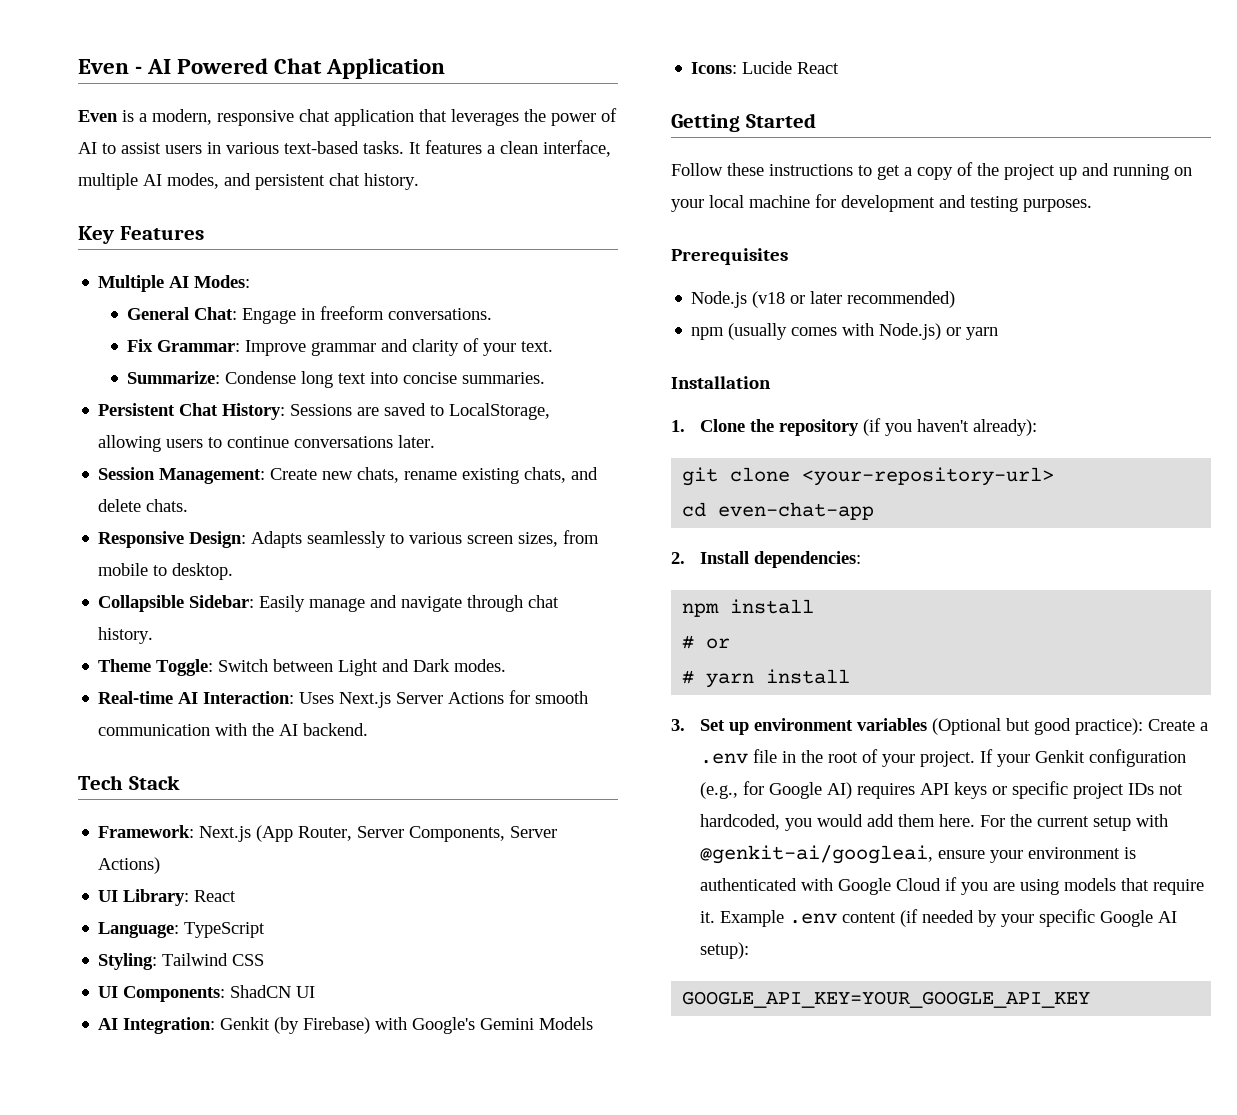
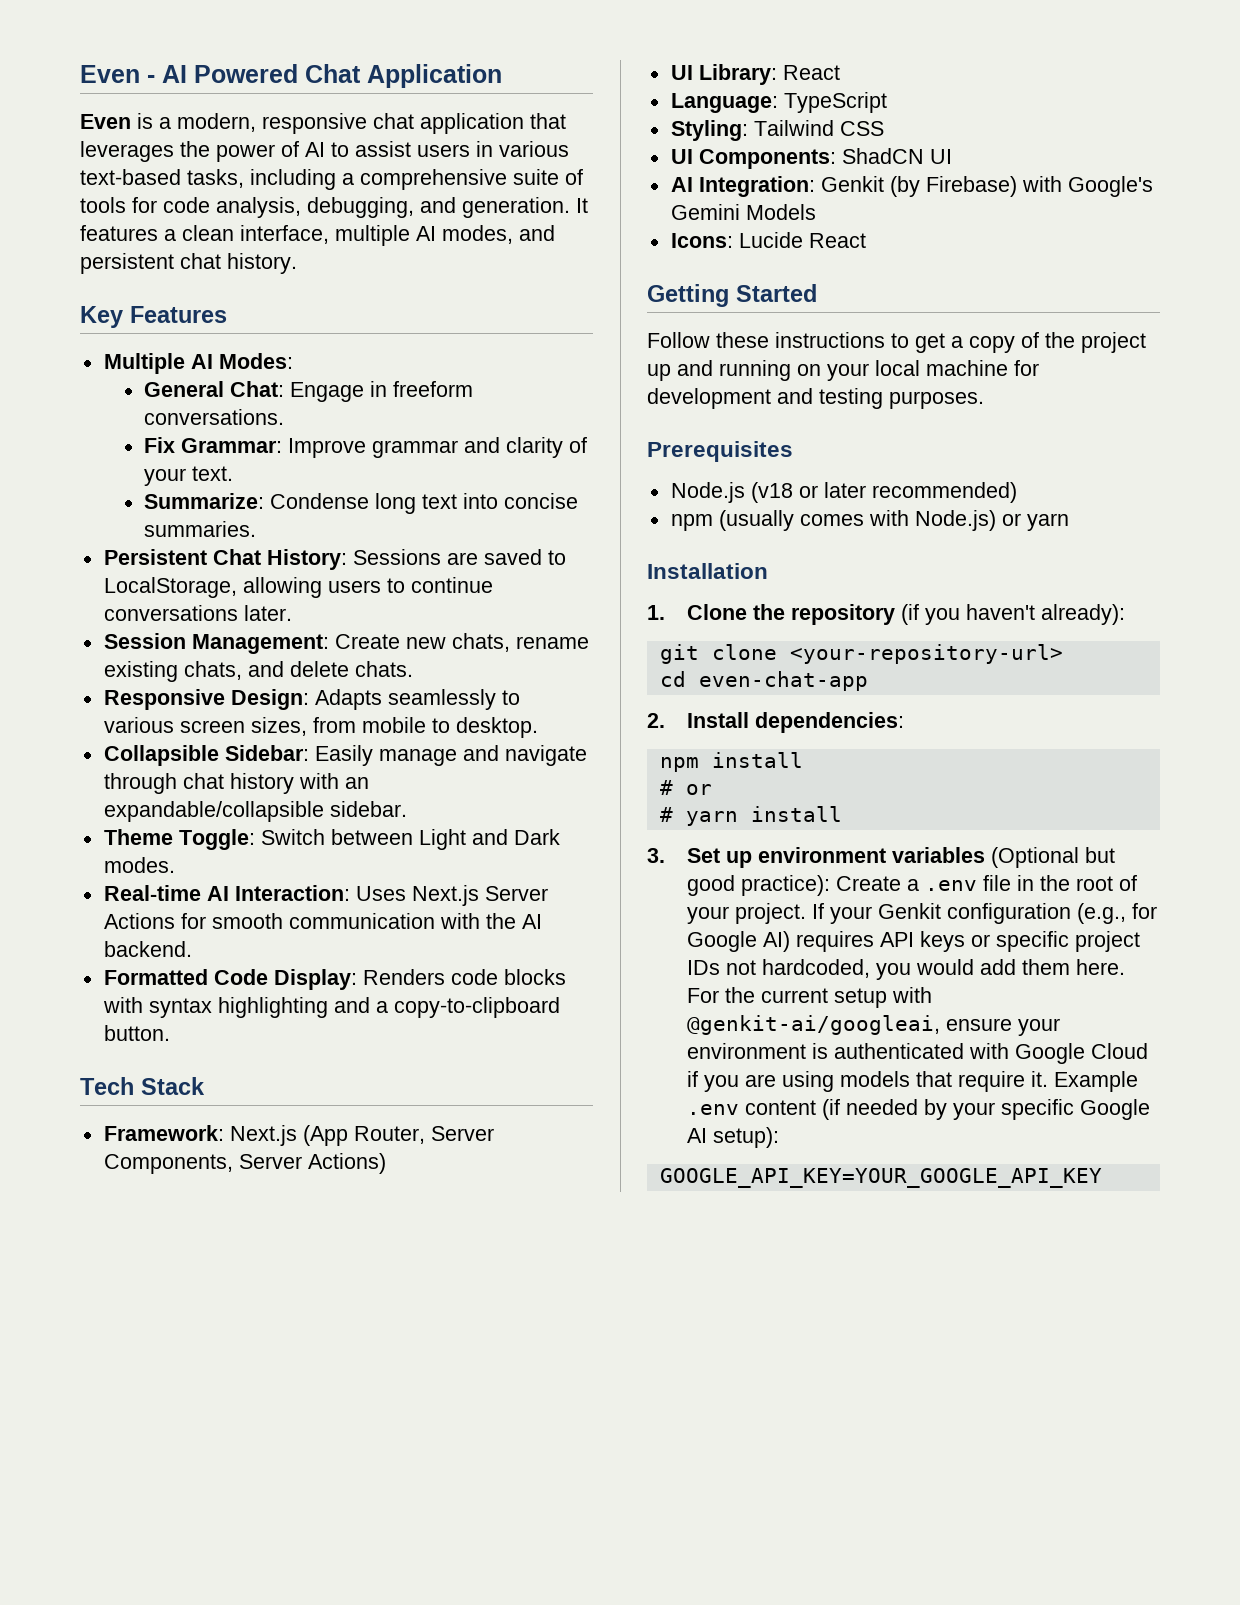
- Even is a modern, responsive chat application that leverages the power of AI to assist users in various text-based tasks.
+ Even is a modern, responsive chat application that leverages the power of AI to assist users in various text-based tasks, including a comprehensive suite of tools for code analysis, debugging, and generation.
- Collapsible Sidebar: Easily manage and navigate through chat history.
+ Collapsible Sidebar: Easily manage and navigate through chat history with an expandable/collapsible sidebar.
+ Formatted Code Display: Renders code blocks with syntax highlighting and a copy-to-clipboard button.

